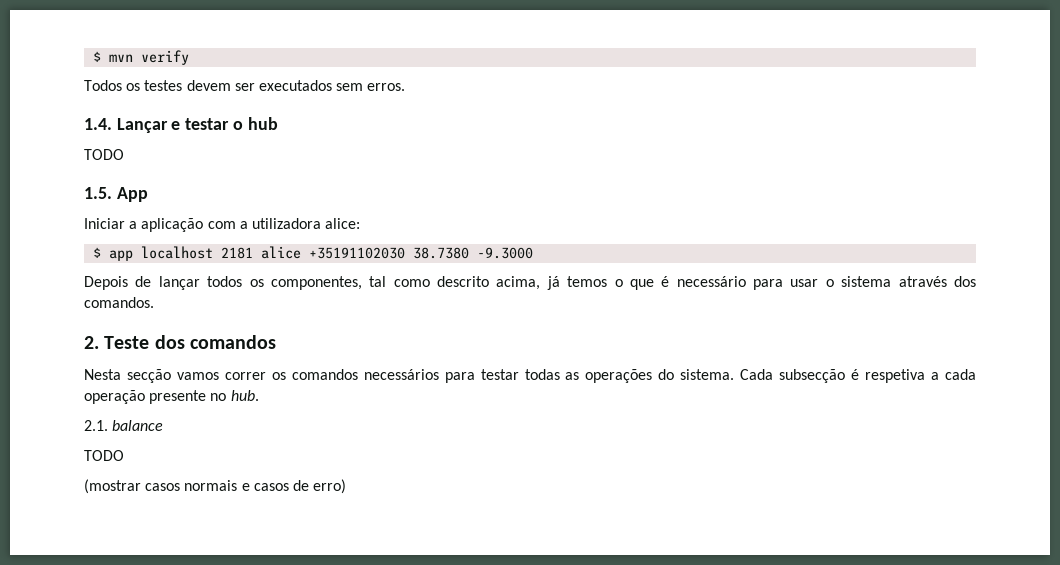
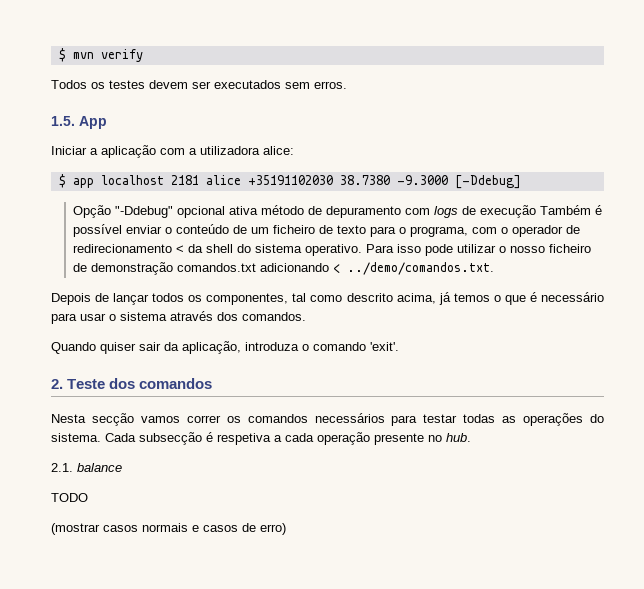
- 1.4. Lançar e testar o hub
- TODO
- $ app localhost 2181 alice +35191102030 38.7380 -9.3000
+ $ app localhost 2181 alice +35191102030 38.7380 -9.3000 [-Ddebug]
+ Opção "-Ddebug" opcional ativa método de depuramento com logs de execução Também é possível enviar o conteúdo de um ficheiro de texto para o programa, com o operador de redirecionamento < da shell do sistema operativo. Para isso pode utilizar o nosso ficheiro de demonstração comandos.txt adicionando < ../demo/comandos.txt.
+ Quando quiser sair da aplicação, introduza o comando 'exit'.

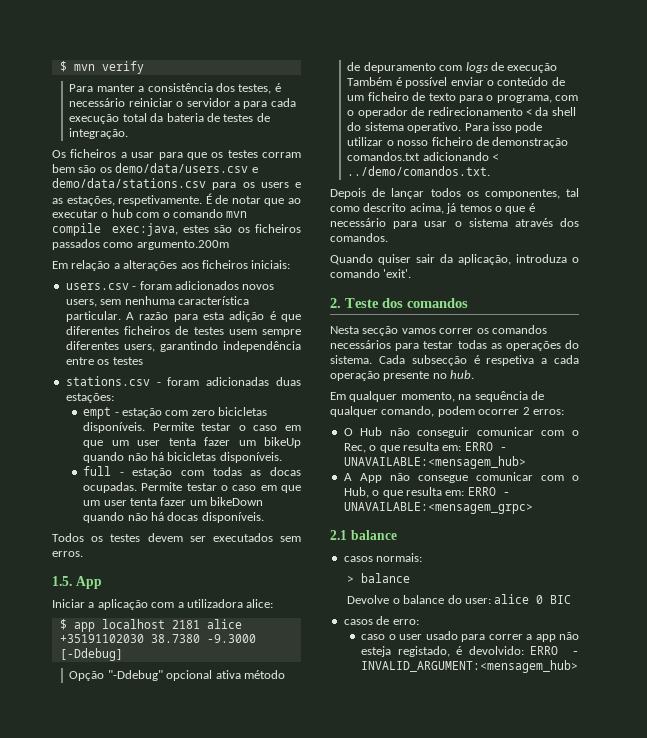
+ Para manter a consistência dos testes, é necessário reiniciar o servidor a para cada execução total da bateria de testes de integração.
+ Os ficheiros a usar para que os testes corram bem são os demo/data/users.csv e demo/data/stations.csv para os users e as estações, respetivamente. É de notar que ao executar o hub com o comando mvn compile exec:java, estes são os ficheiros passados como argumento.200m
+ Em relação a alterações aos ficheiros iniciais:
+ users.csv - foram adicionados novos users, sem nenhuma característica particular. A razão para esta adição é que diferentes ficheiros de testes usem sempre diferentes users, garantindo independência entre os testes
+ stations.csv - foram adicionadas duas estações:
+ empt - estação com zero bicicletas disponíveis. Permite testar o caso em que um user tenta fazer um bikeUp quando não há bicicletas disponíveis.
+ full - estação com todas as docas ocupadas. Permite testar o caso em que um user tenta fazer um bikeDown quando não há docas disponíveis.
- 2.1. balance
- TODO
- (mostrar casos normais e casos de erro)
+ Em qualquer momento, na sequência de qualquer comando, podem ocorrer 2 erros:
+ O Hub não conseguir comunicar com o Rec, o que resulta em: ERRO - UNAVAILABLE:<mensagem_hub>
+ A App não consegue comunicar com o Hub, o que resulta em: ERRO - UNAVAILABLE:<mensagem_grpc>
+ 2.1 balance
+ casos normais:
+ > balance
+ Devolve o balance do user: alice 0 BIC
+ casos de erro:
+ caso o user usado para correr a app não esteja registado, é devolvido: ERRO - INVALID_ARGUMENT:<mensagem_hub>

